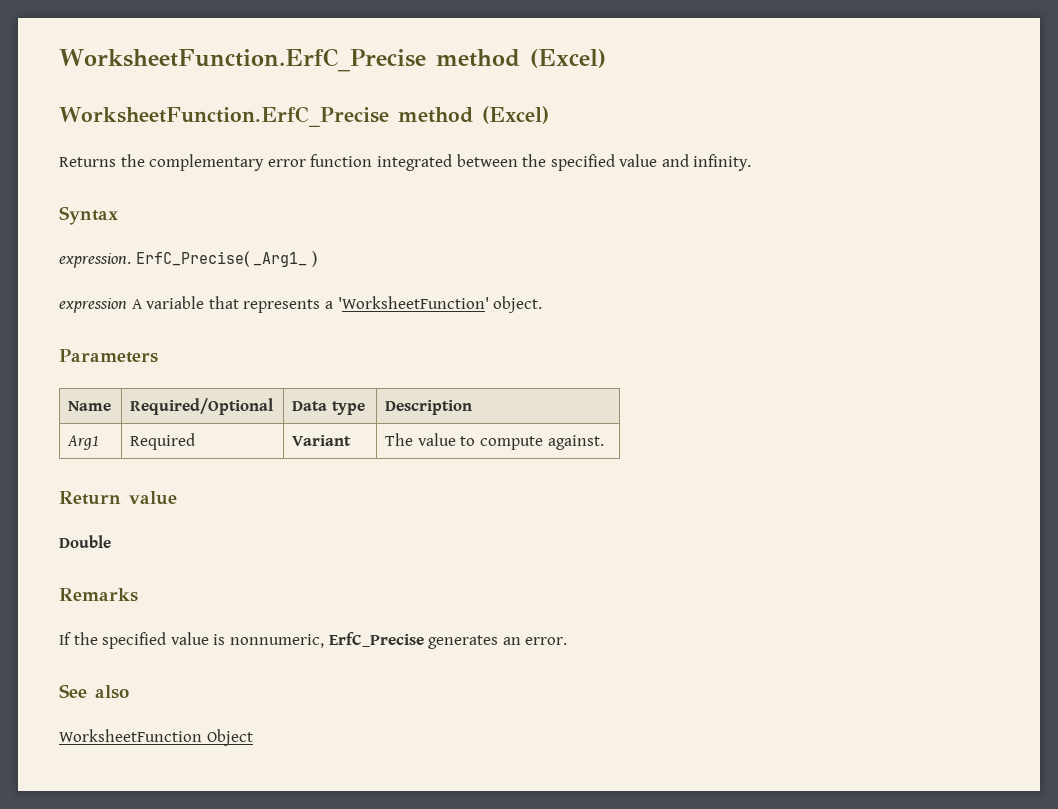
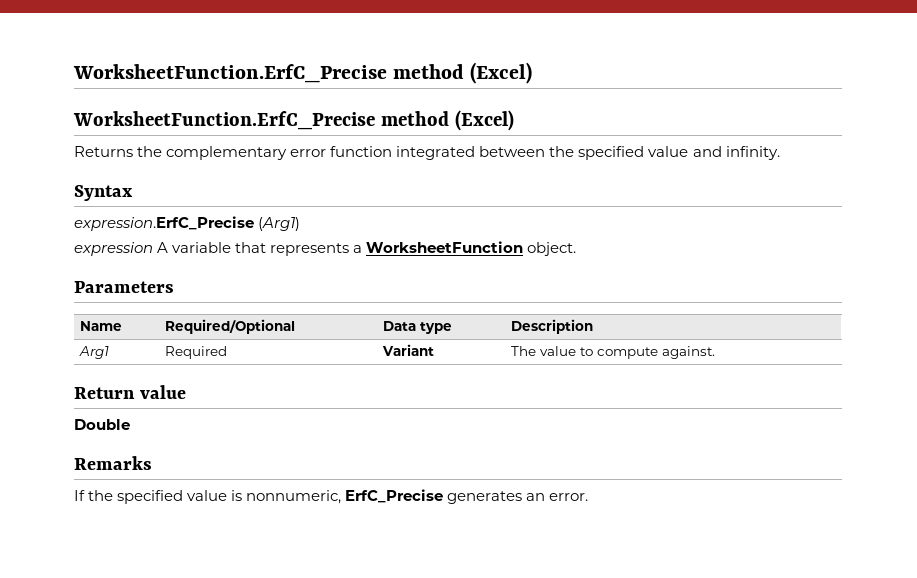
- expression. ErfC_Precise( _Arg1_ )
+ expression.ErfC_Precise (Arg1)
- expression A variable that represents a 'WorksheetFunction' object.
+ expression A variable that represents a WorksheetFunction object.
- See also
- WorksheetFunction Object

